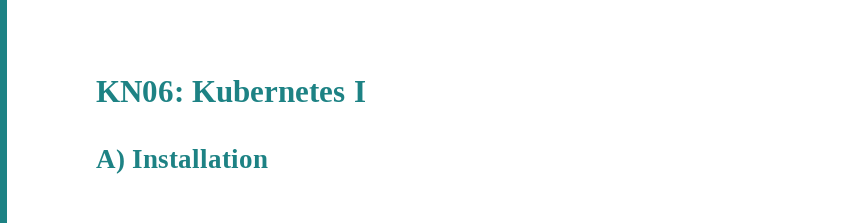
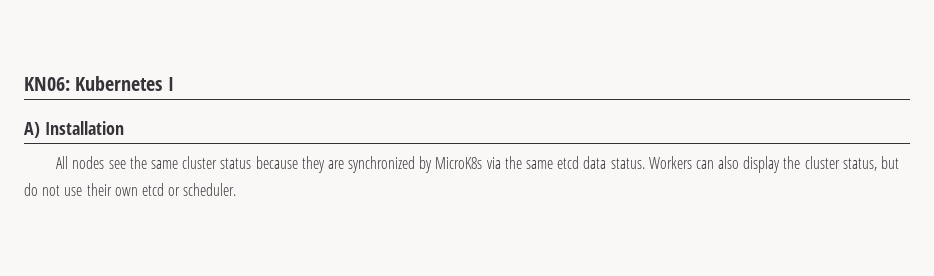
+ All nodes see the same cluster status because they are synchronized by MicroK8s via the same etcd data status. Workers can also display the cluster status, but do not use their own etcd or scheduler.

